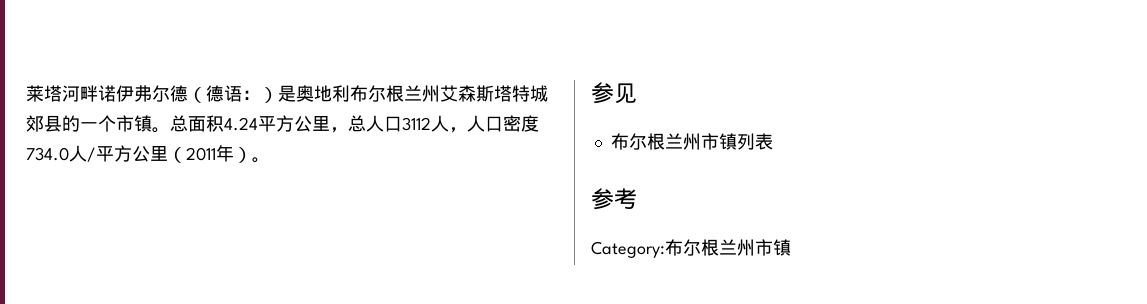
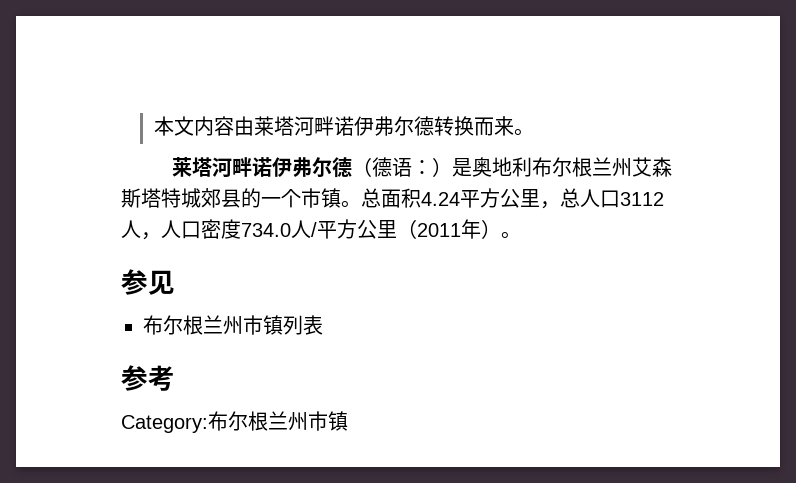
+ 本文内容由莱塔河畔诺伊弗尔德转换而来。

